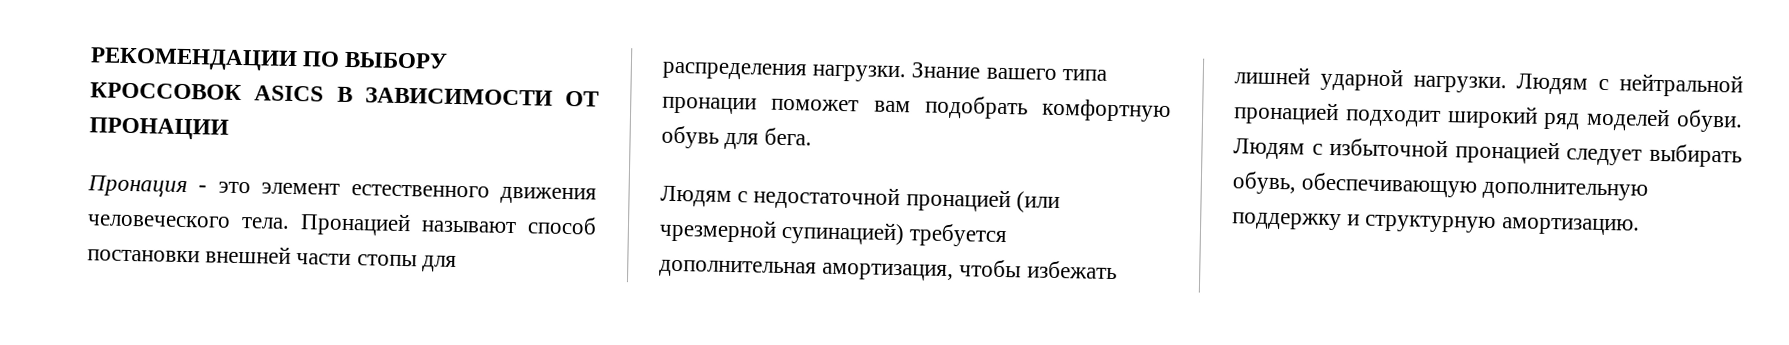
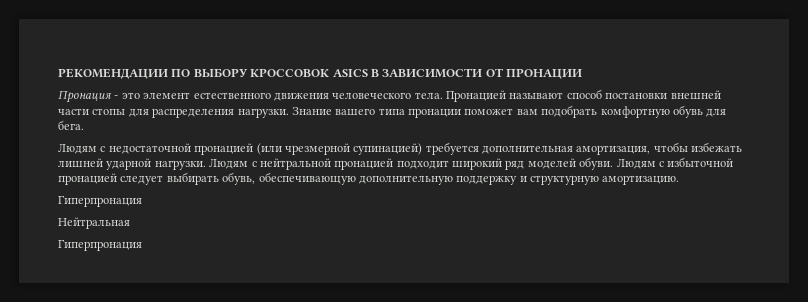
  Людям с избыточной пронацией следует выбирать обувь, обеспечивающую дополнительную поддержку и структурную амортизацию.
+ Гиперпронация
+ Нейтральная
+ Гиперпронация

